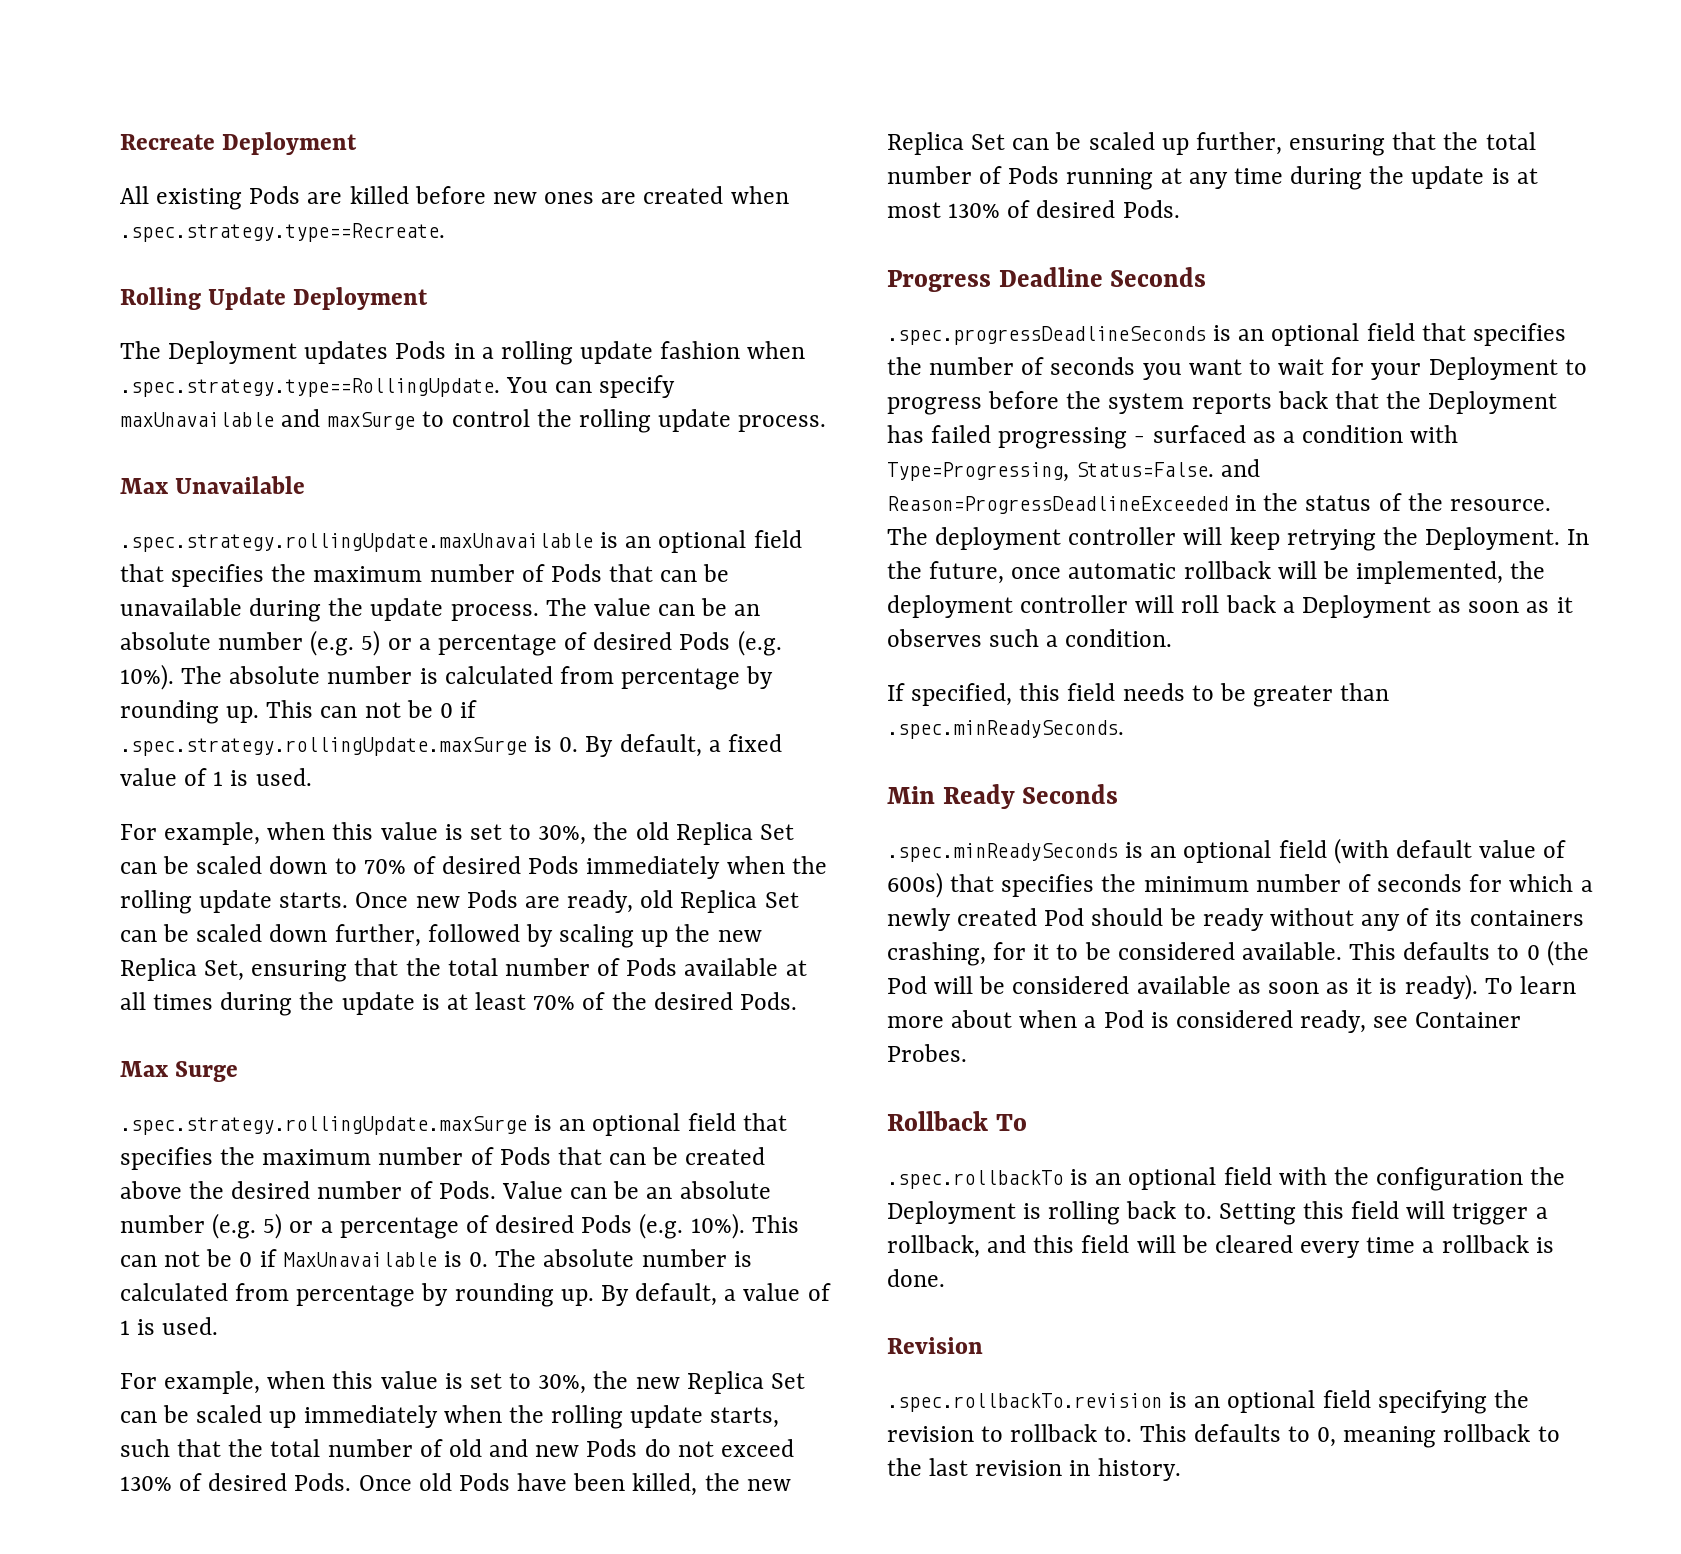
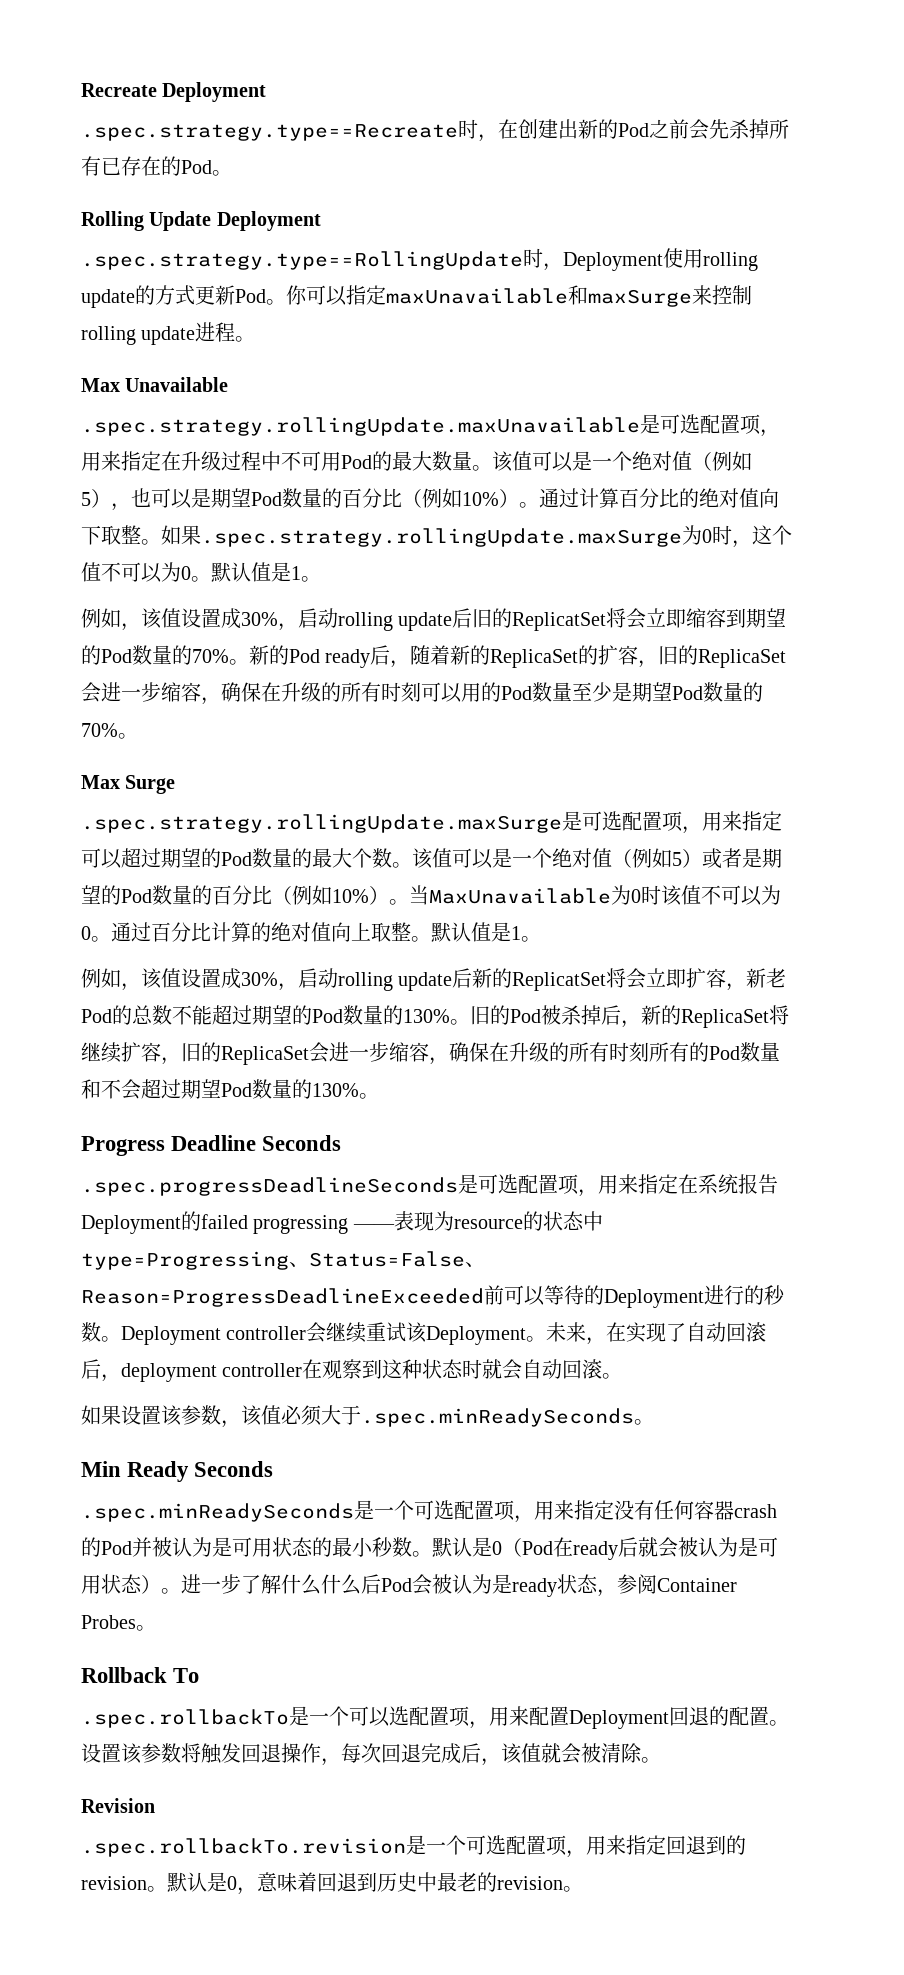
- All existing Pods are killed before new ones are created when .spec.strategy.type==Recreate.
+ .spec.strategy.type==Recreate时，在创建出新的Pod之前会先杀掉所有已存在的Pod。
  Rolling Update Deployment
- The Deployment updates Pods in a rolling update fashion when .spec.strategy.type==RollingUpdate. You can specify maxUnavailable and maxSurge to control the rolling update process.
+ .spec.strategy.type==RollingUpdate时，Deployment使用rolling update的方式更新Pod。你可以指定maxUnavailable和maxSurge来控制rolling update进程。
- .spec.strategy.rollingUpdate.maxUnavailable is an optional field that specifies the maximum number of Pods that can be unavailable during the update process. The value can be an absolute number (e.g. 5) or a percentage of desired Pods (e.g. 10%). The absolute number is calculated from percentage by rounding up. This can not be 0 if .spec.strategy.rollingUpdate.maxSurge is 0. By default, a fixed value of 1 is used.
- For example, when this value is set to 30%, the old Replica Set can be scaled down to 70% of desired Pods immediately when the rolling update starts. Once new Pods are ready, old Replica Set can be scaled down further, followed by scaling up the new Replica Set, ensuring that the total number of Pods available at all times during the update is at least 70% of the desired Pods.
+ .spec.strategy.rollingUpdate.maxUnavailable是可选配置项，用来指定在升级过程中不可用Pod的最大数量。该值可以是一个绝对值（例如5），也可以是期望Pod数量的百分比（例如10%）。通过计算百分比的绝对值向下取整。如果.spec.strategy.rollingUpdate.maxSurge为0时，这个值不可以为0。默认值是1。
+ 例如，该值设置成30%，启动rolling update后旧的ReplicatSet将会立即缩容到期望的Pod数量的70%。新的Pod ready后，随着新的ReplicaSet的扩容，旧的ReplicaSet会进一步缩容，确保在升级的所有时刻可以用的Pod数量至少是期望Pod数量的70%。
  Max Surge
- .spec.strategy.rollingUpdate.maxSurge is an optional field that specifies the maximum number of Pods that can be created above the desired number of Pods. Value can be an absolute number (e.g. 5) or a percentage of desired Pods (e.g. 10%). This can not be 0 if MaxUnavailable is 0. The absolute number is calculated from percentage by rounding up. By default, a value of 1 is used.
- For example, when this value is set to 30%, the new Replica Set can be scaled up immediately when the rolling update starts, such that the total number of old and new Pods do not exceed 130% of desired Pods. Once old Pods have been killed, the new Replica Set can be scaled up further, ensuring that the total number of Pods running at any time during the update is at most 130% of desired Pods.
+ .spec.strategy.rollingUpdate.maxSurge是可选配置项，用来指定可以超过期望的Pod数量的最大个数。该值可以是一个绝对值（例如5）或者是期望的Pod数量的百分比（例如10%）。当MaxUnavailable为0时该值不可以为0。通过百分比计算的绝对值向上取整。默认值是1。
+ 例如，该值设置成30%，启动rolling update后新的ReplicatSet将会立即扩容，新老Pod的总数不能超过期望的Pod数量的130%。旧的Pod被杀掉后，新的ReplicaSet将继续扩容，旧的ReplicaSet会进一步缩容，确保在升级的所有时刻所有的Pod数量和不会超过期望Pod数量的130%。
  Progress Deadline Seconds
- .spec.progressDeadlineSeconds is an optional field that specifies the number of seconds you want to wait for your Deployment to progress before the system reports back that the Deployment has failed progressing - surfaced as a condition with Type=Progressing, Status=False. and Reason=ProgressDeadlineExceeded in the status of the resource. The deployment controller will keep retrying the Deployment. In the future, once automatic rollback will be implemented, the deployment controller will roll back a Deployment as soon as it observes such a condition.
- If specified, this field needs to be greater than .spec.minReadySeconds.
+ .spec.progressDeadlineSeconds是可选配置项，用来指定在系统报告Deployment的failed progressing ——表现为resource的状态中type=Progressing、Status=False、Reason=ProgressDeadlineExceeded前可以等待的Deployment进行的秒数。Deployment controller会继续重试该Deployment。未来，在实现了自动回滚后，deployment controller在观察到这种状态时就会自动回滚。
+ 如果设置该参数，该值必须大于.spec.minReadySeconds。
  Min Ready Seconds
- .spec.minReadySeconds is an optional field (with default value of 600s) that specifies the minimum number of seconds for which a newly created Pod should be ready without any of its containers crashing, for it to be considered available. This defaults to 0 (the Pod will be considered available as soon as it is ready). To learn more about when a Pod is considered ready, see Container Probes.
+ .spec.minReadySeconds是一个可选配置项，用来指定没有任何容器crash的Pod并被认为是可用状态的最小秒数。默认是0（Pod在ready后就会被认为是可用状态）。进一步了解什么什么后Pod会被认为是ready状态，参阅Container Probes。
  Rollback To
- .spec.rollbackTo is an optional field with the configuration the Deployment is rolling back to. Setting this field will trigger a rollback, and this field will be cleared every time a rollback is done.
+ .spec.rollbackTo是一个可以选配置项，用来配置Deployment回退的配置。设置该参数将触发回退操作，每次回退完成后，该值就会被清除。
  Revision
- .spec.rollbackTo.revision is an optional field specifying the revision to rollback to. This defaults to 0, meaning rollback to the last revision in history.
+ .spec.rollbackTo.revision是一个可选配置项，用来指定回退到的revision。默认是0，意味着回退到历史中最老的revision。

